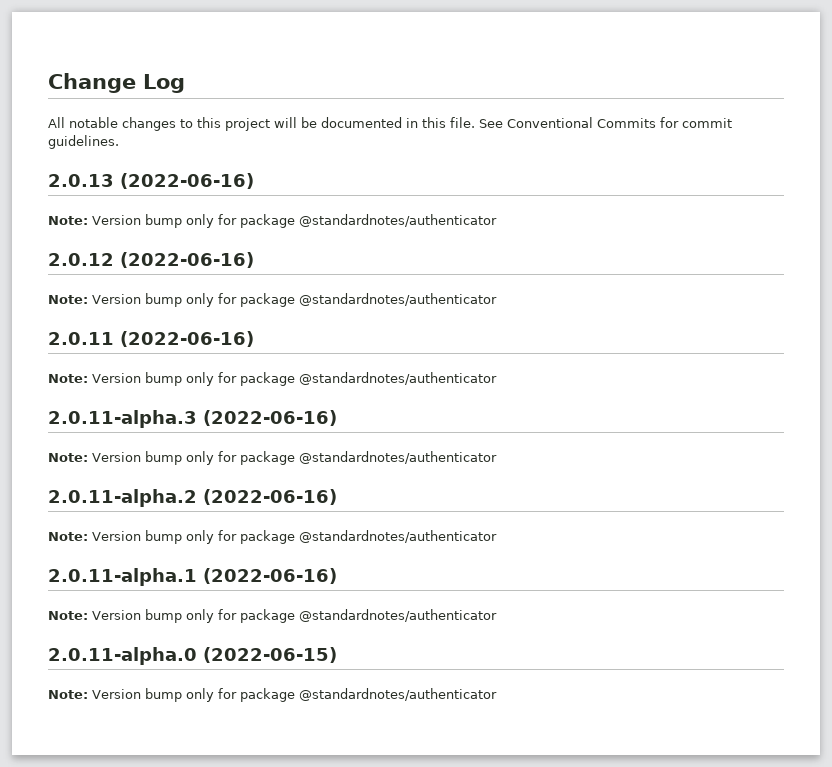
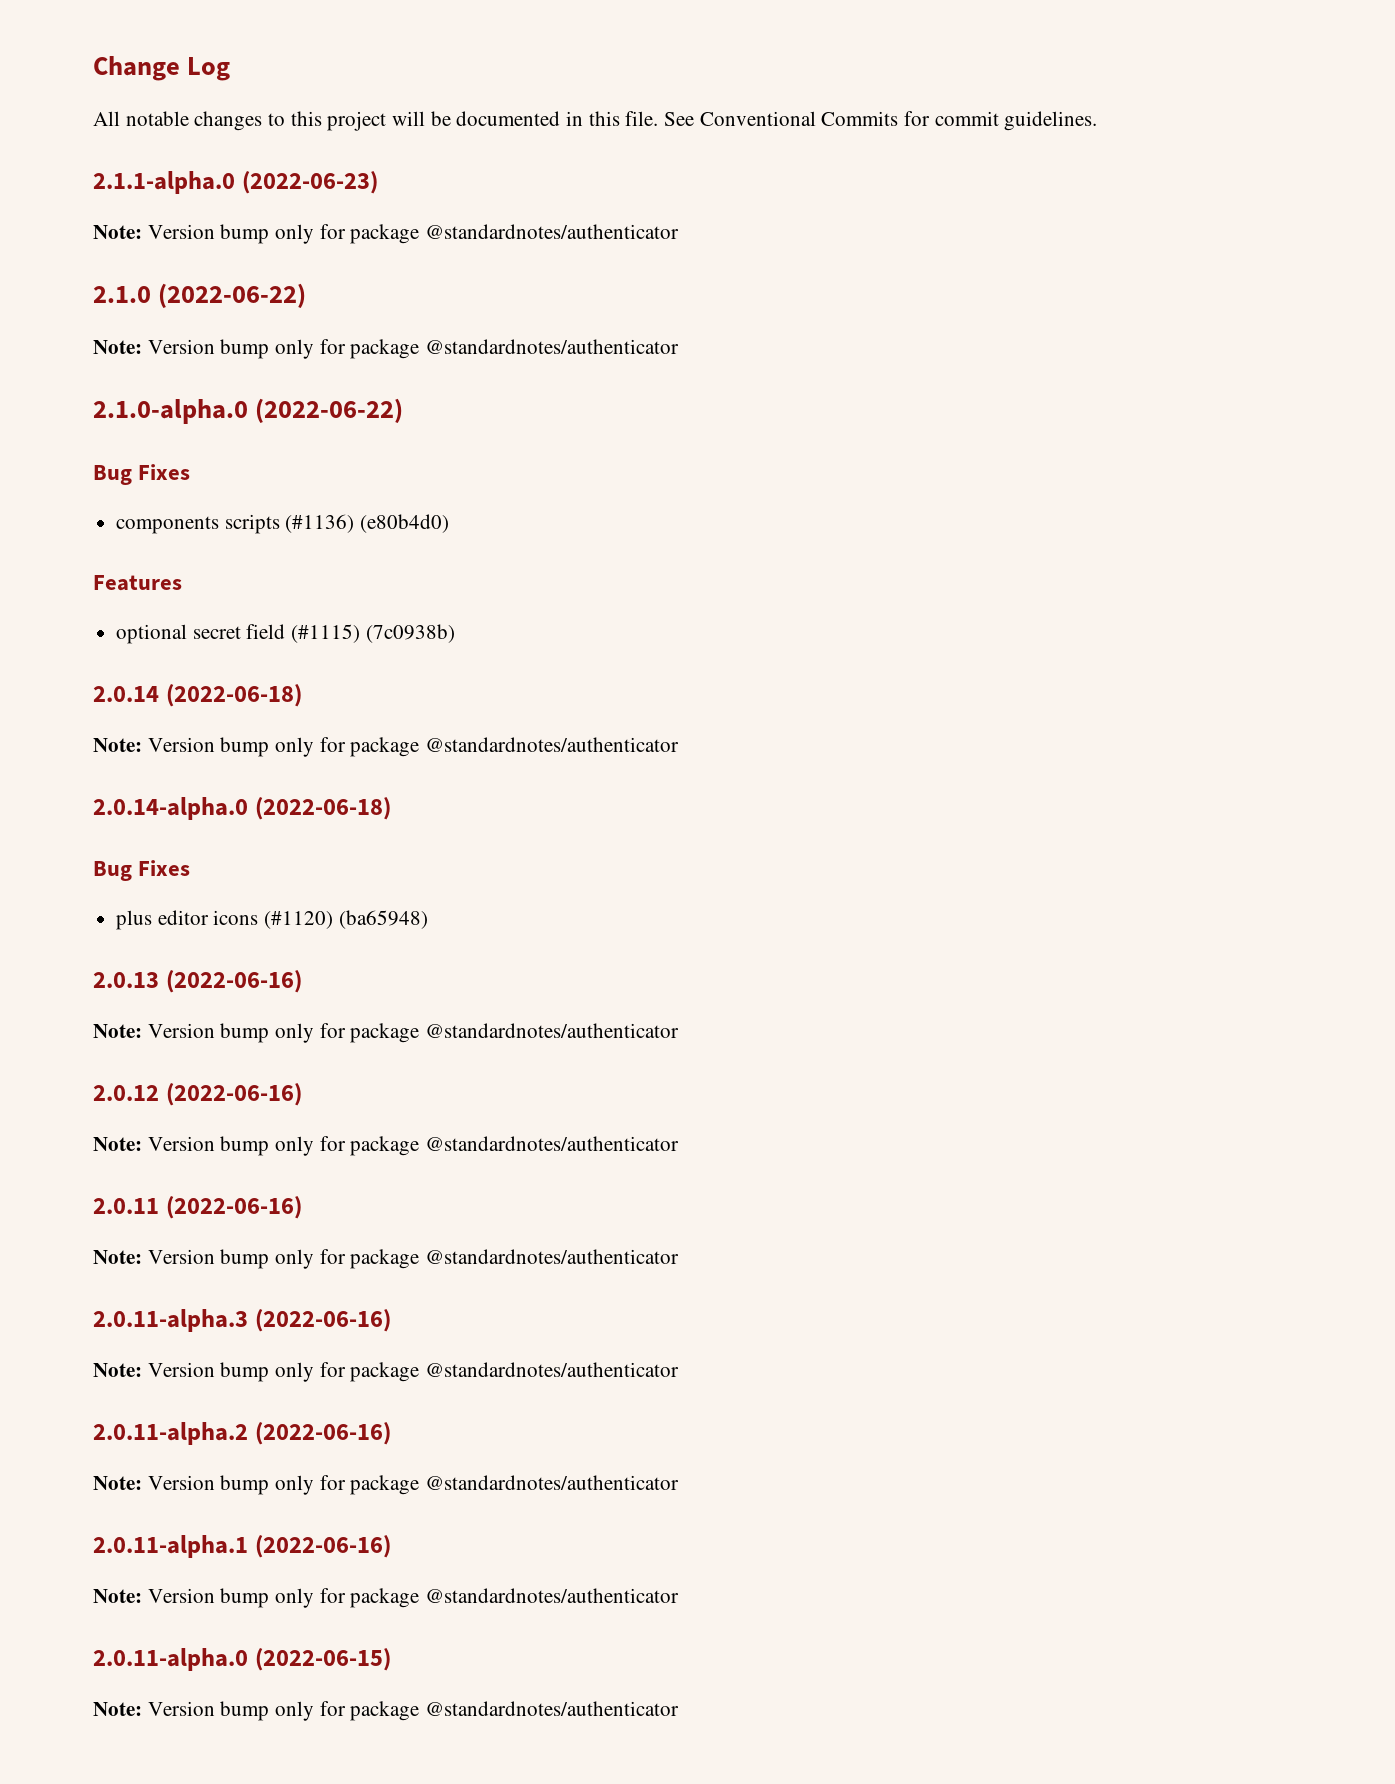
+ 2.1.1-alpha.0 (2022-06-23)
+ Note: Version bump only for package @standardnotes/authenticator
+ 2.1.0 (2022-06-22)
+ Note: Version bump only for package @standardnotes/authenticator
+ 2.1.0-alpha.0 (2022-06-22)
+ Bug Fixes
+ components scripts (#1136) (e80b4d0)
+ Features
+ optional secret field (#1115) (7c0938b)
+ 2.0.14 (2022-06-18)
+ Note: Version bump only for package @standardnotes/authenticator
+ 2.0.14-alpha.0 (2022-06-18)
+ Bug Fixes
+ plus editor icons (#1120) (ba65948)

